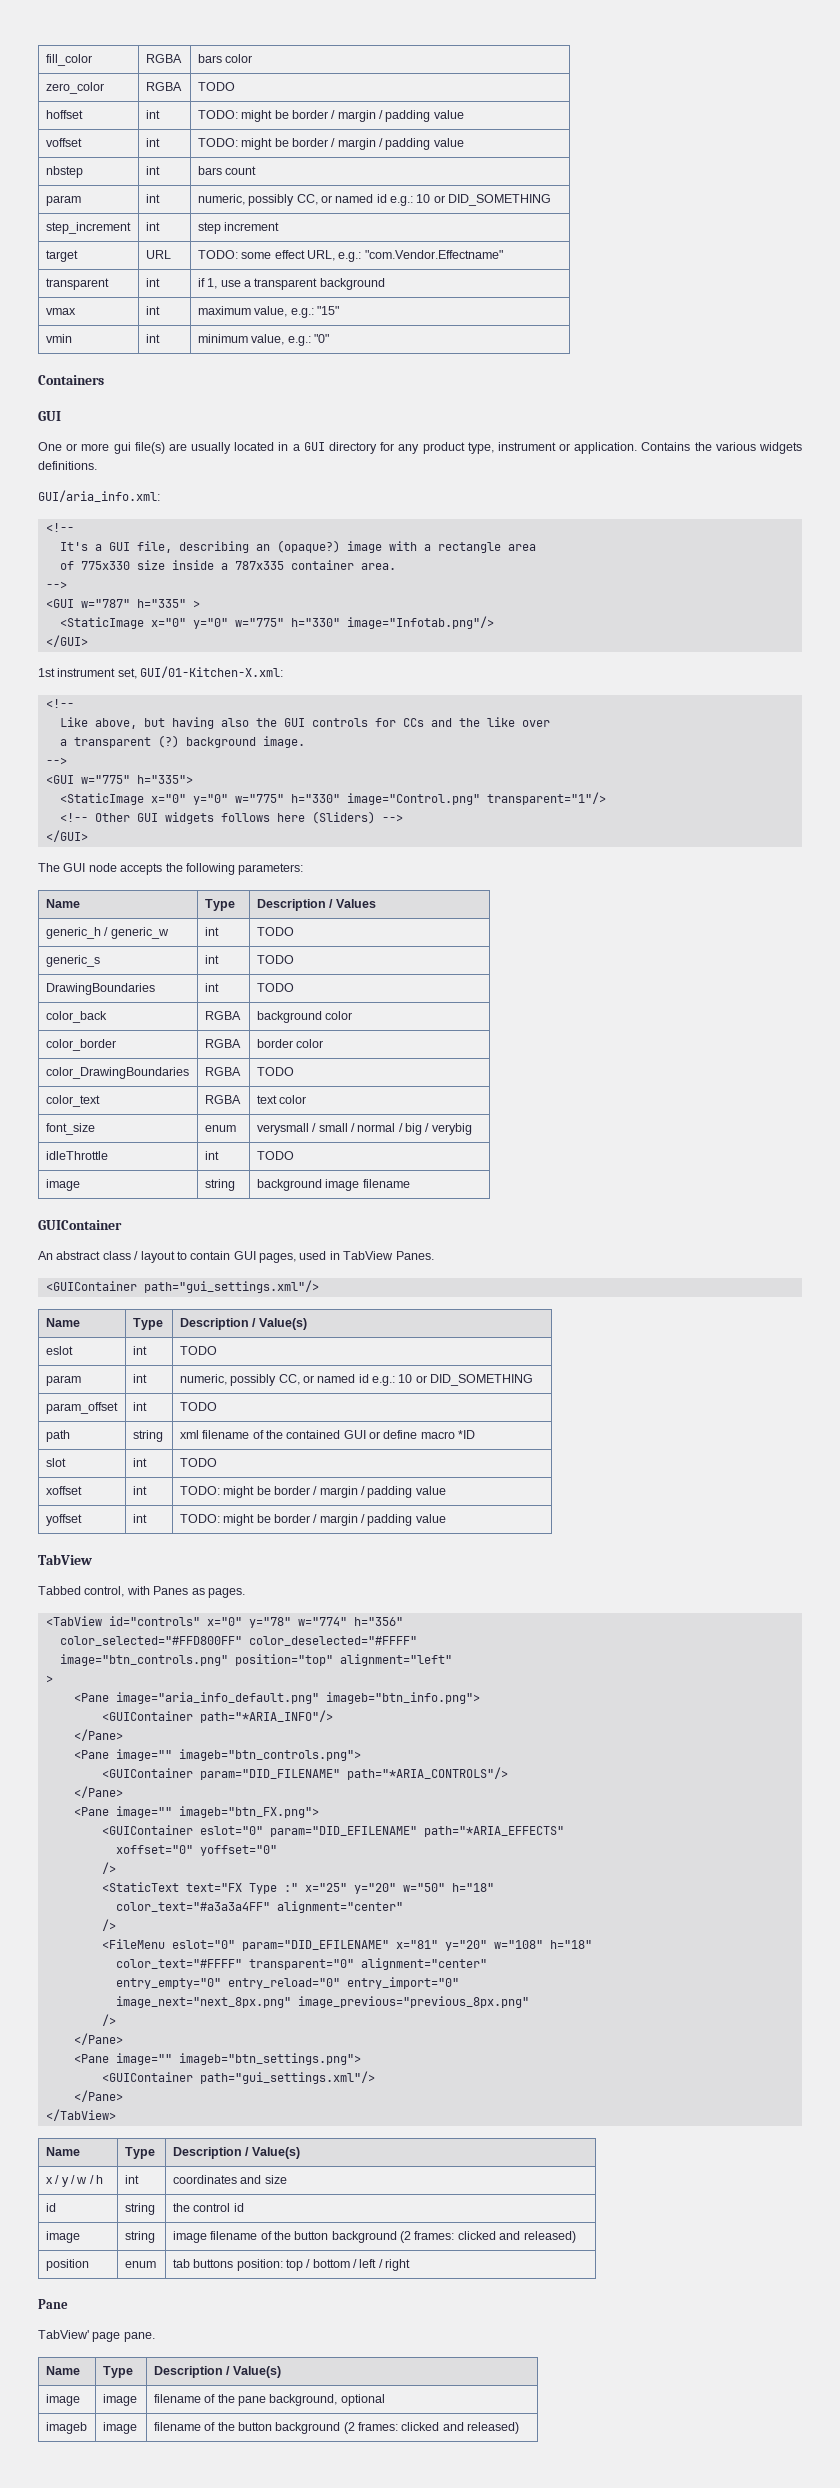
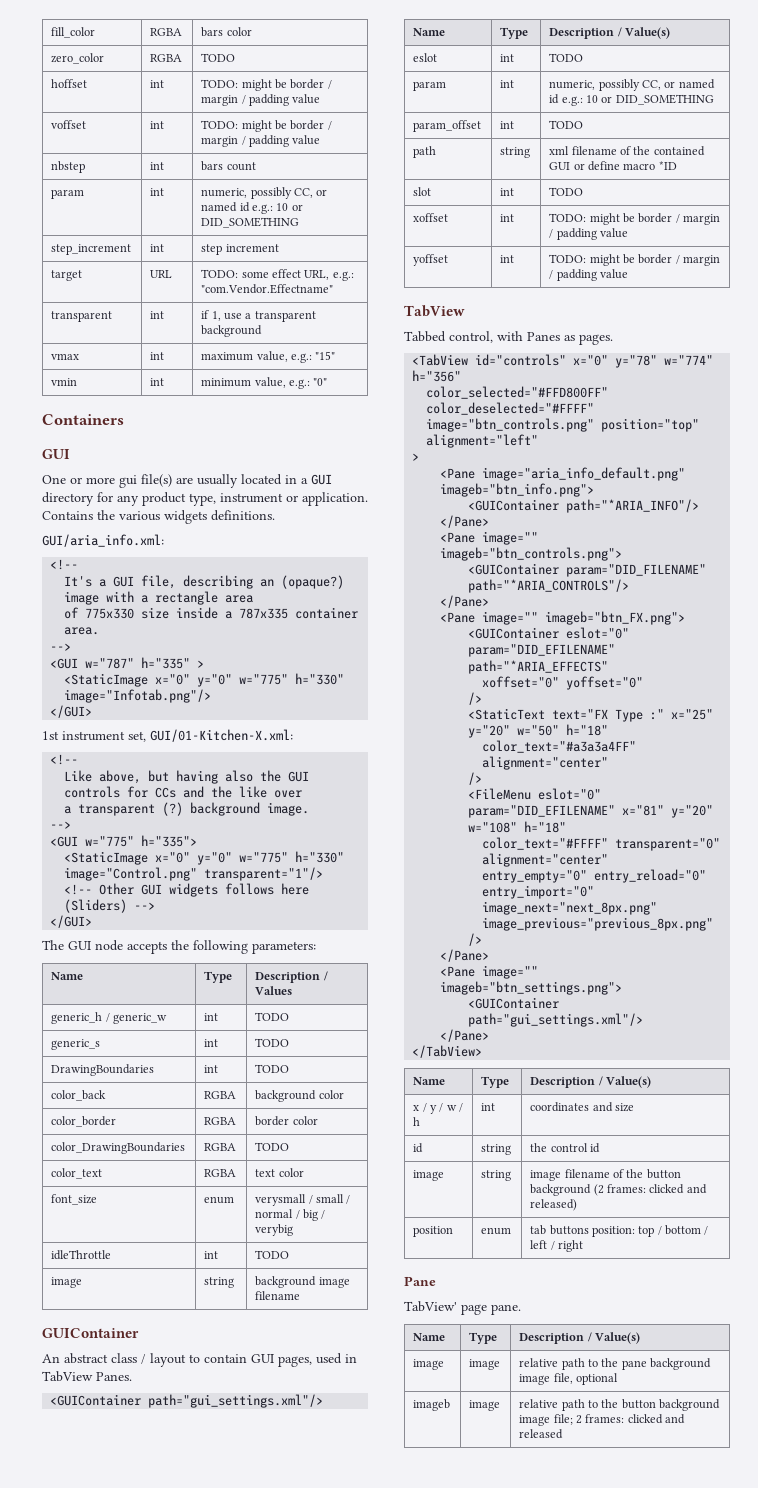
- image | image | filename of the pane background, optional
- imageb | image | filename of the button background (2 frames: clicked and released)
+ image | image | relative path to the pane background image file, optional
+ imageb | image | relative path to the button background image file; 2 frames: clicked and released

